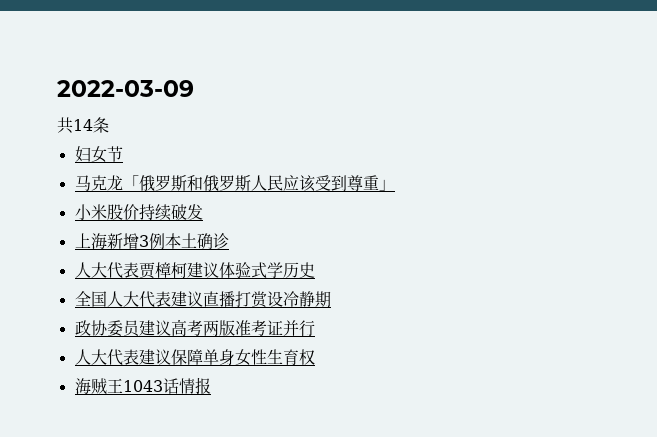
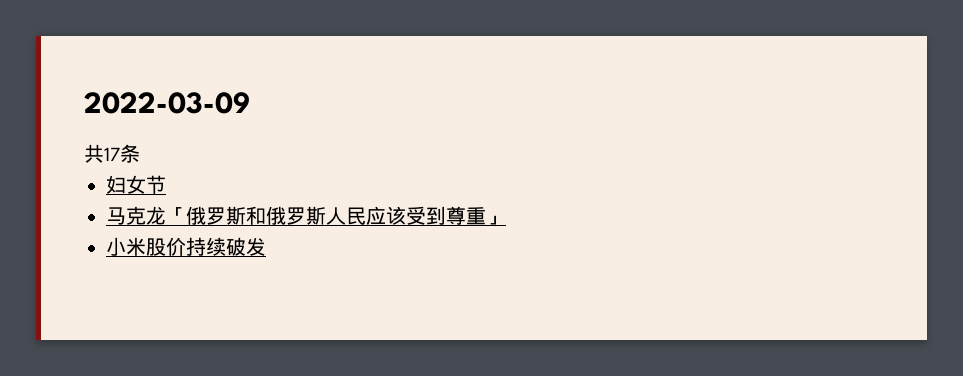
- 共14条
+ 共17条
- 上海新增3例本土确诊
- 人大代表贾樟柯建议体验式学历史
- 全国人大代表建议直播打赏设冷静期
- 政协委员建议高考两版准考证并行
- 人大代表建议保障单身女性生育权
- 海贼王1043话情报

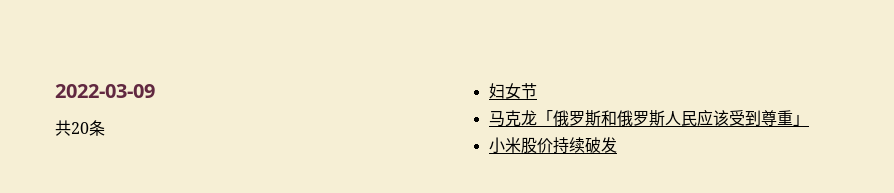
- 共17条
+ 共20条

